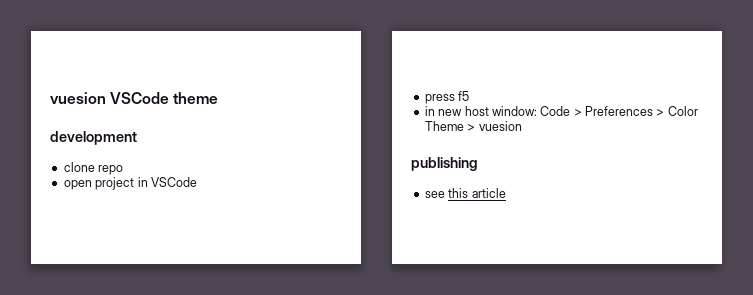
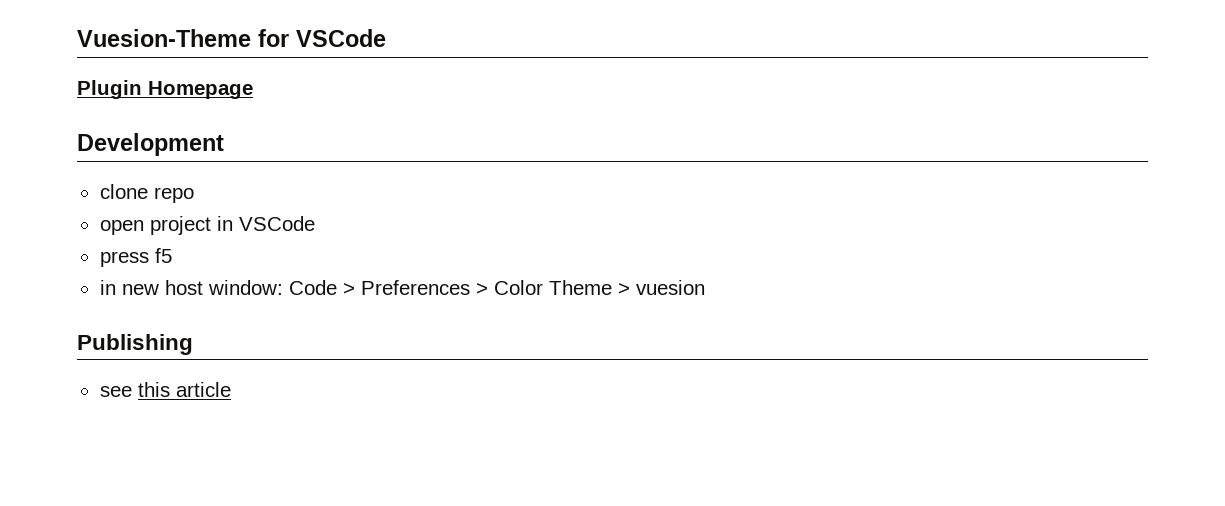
- vuesion VSCode theme
- development
+ Vuesion-Theme for VSCode
+ Plugin Homepage
+ Development
- publishing
+ Publishing

